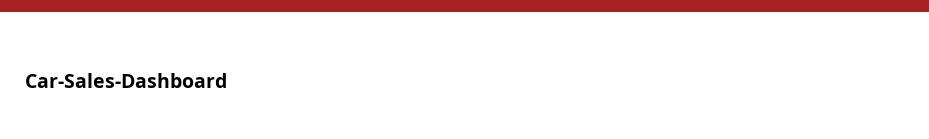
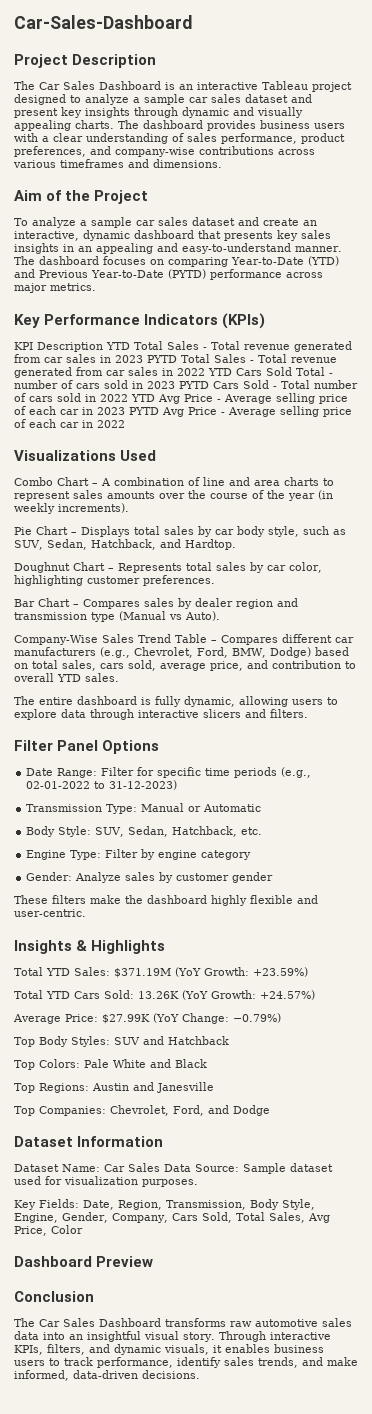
+ Project Description
+ The Car Sales Dashboard is an interactive Tableau project designed to analyze a sample car sales dataset and present key insights through dynamic and visually appealing charts. The dashboard provides business users with a clear understanding of sales performance, product preferences, and company-wise contributions across various timeframes and dimensions.
+ Aim of the Project
+ To analyze a sample car sales dataset and create an interactive, dynamic dashboard that presents key sales insights in an appealing and easy-to-understand manner. The dashboard focuses on comparing Year-to-Date (YTD) and Previous Year-to-Date (PYTD) performance across major metrics.
+ Key Performance Indicators (KPIs)
+ KPI Description YTD Total Sales - Total revenue generated from car sales in 2023 PYTD Total Sales - Total revenue generated from car sales in 2022 YTD Cars Sold Total - number of cars sold in 2023 PYTD Cars Sold - Total number of cars sold in 2022 YTD Avg Price - Average selling price of each car in 2023 PYTD Avg Price - Average selling price of each car in 2022
+ Visualizations Used
+ Combo Chart – A combination of line and area charts to represent sales amounts over the course of the year (in weekly increments).
+ Pie Chart – Displays total sales by car body style, such as SUV, Sedan, Hatchback, and Hardtop.
+ Doughnut Chart – Represents total sales by car color, highlighting customer preferences.
+ Bar Chart – Compares sales by dealer region and transmission type (Manual vs Auto).
+ Company-Wise Sales Trend Table – Compares different car manufacturers (e.g., Chevrolet, Ford, BMW, Dodge) based on total sales, cars sold, average price, and contribution to overall YTD sales.
+ The entire dashboard is fully dynamic, allowing users to explore data through interactive slicers and filters.
+ Filter Panel Options
+ Date Range: Filter for specific time periods (e.g., 02-01-2022 to 31-12-2023)
+ Transmission Type: Manual or Automatic
+ Body Style: SUV, Sedan, Hatchback, etc.
+ Engine Type: Filter by engine category
+ Gender: Analyze sales by customer gender
+ These filters make the dashboard highly flexible and user-centric.
+ Insights & Highlights
+ Total YTD Sales: $371.19M (YoY Growth: +23.59%)
+ Total YTD Cars Sold: 13.26K (YoY Growth: +24.57%)
+ Average Price: $27.99K (YoY Change: −0.79%)
+ Top Body Styles: SUV and Hatchback
+ Top Colors: Pale White and Black
+ Top Regions: Austin and Janesville
+ Top Companies: Chevrolet, Ford, and Dodge
+ Dataset Information
+ Dataset Name: Car Sales Data Source: Sample dataset used for visualization purposes.
+ Key Fields: Date, Region, Transmission, Body Style, Engine, Gender, Company, Cars Sold, Total Sales, Avg Price, Color
+ Dashboard Preview
+ Conclusion
+ The Car Sales Dashboard transforms raw automotive sales data into an insightful visual story. Through interactive KPIs, filters, and dynamic visuals, it enables business users to track performance, identify sales trends, and make informed, data-driven decisions.

